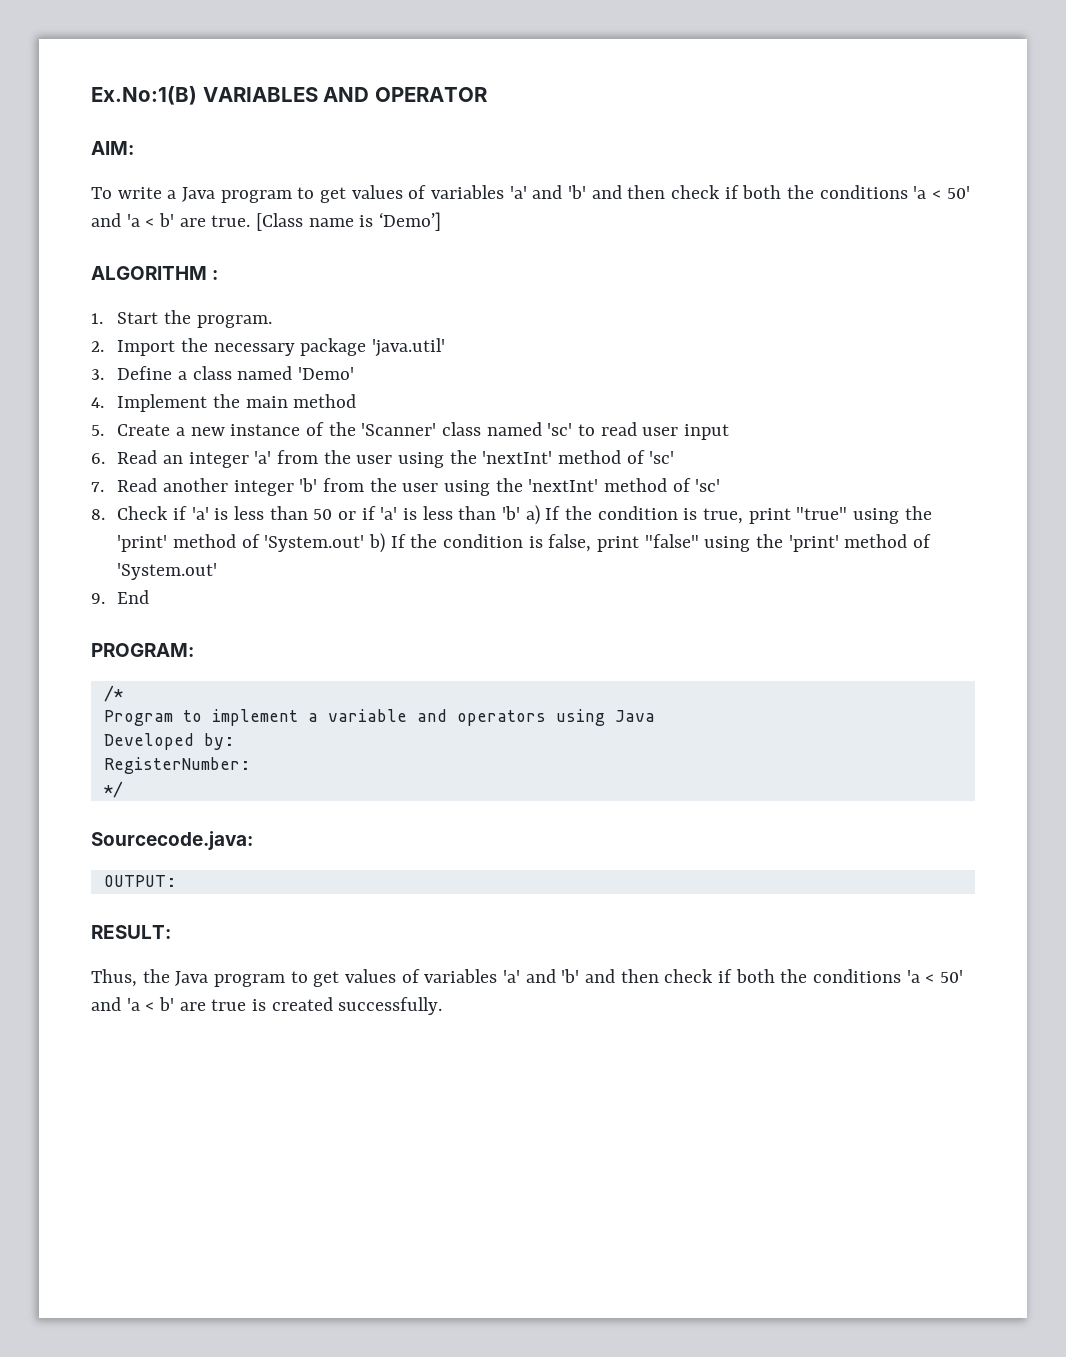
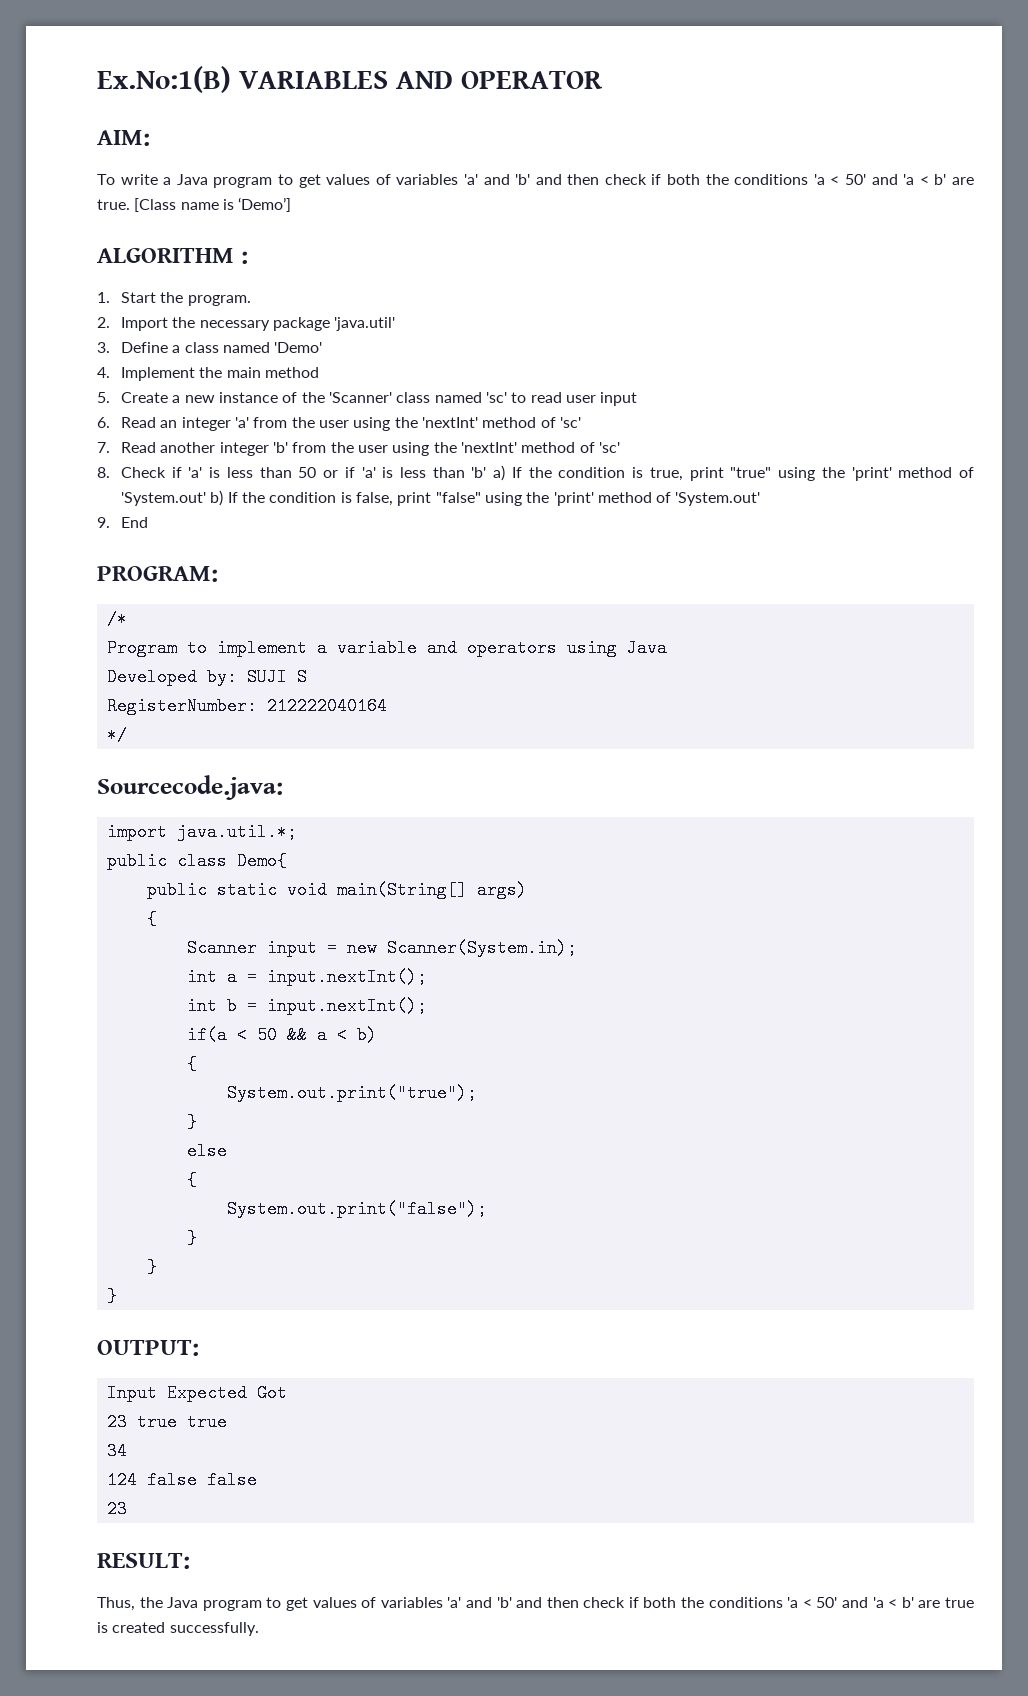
- Developed by:
+ Developed by: SUJI S
- RegisterNumber:
+ RegisterNumber: 212222040164
+ import java.util.*;
+ public class Demo{
+ public static void main(String[] args)
+ {
+ Scanner input = new Scanner(System.in);
+ int a = input.nextInt();
+ int b = input.nextInt();
+ if(a < 50 && a < b)
+ {
+ System.out.print("true");
+ }
+ else
+ {
+ System.out.print("false");
+ }
+ }
+ }
  OUTPUT:
+ Input Expected Got
+ 23 true true
+ 34
+ 124 false false
+ 23

